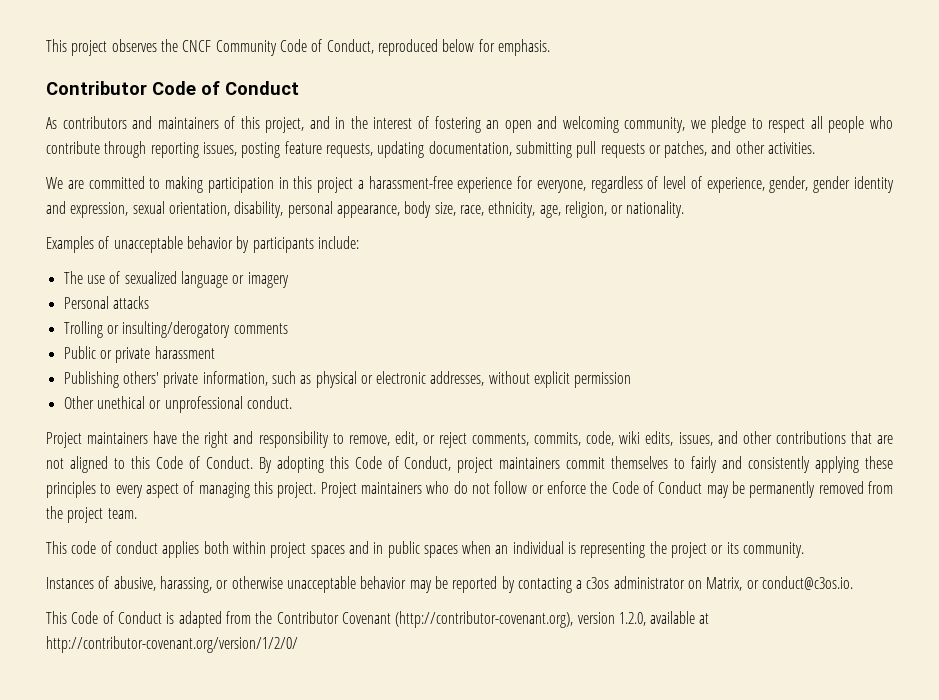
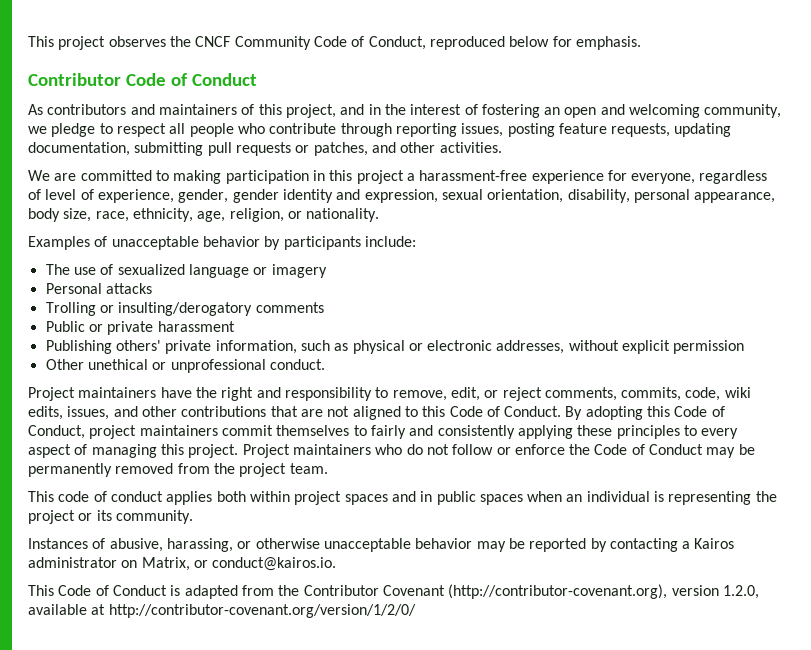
- Instances of abusive, harassing, or otherwise unacceptable behavior may be reported by contacting a c3os administrator on Matrix, or conduct@c3os.io.
+ Instances of abusive, harassing, or otherwise unacceptable behavior may be reported by contacting a Kairos administrator on Matrix, or conduct@kairos.io.

